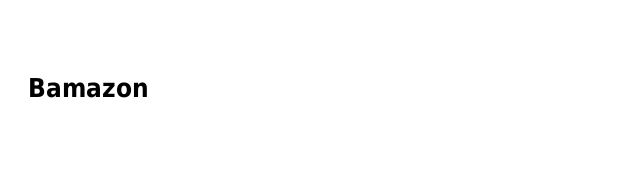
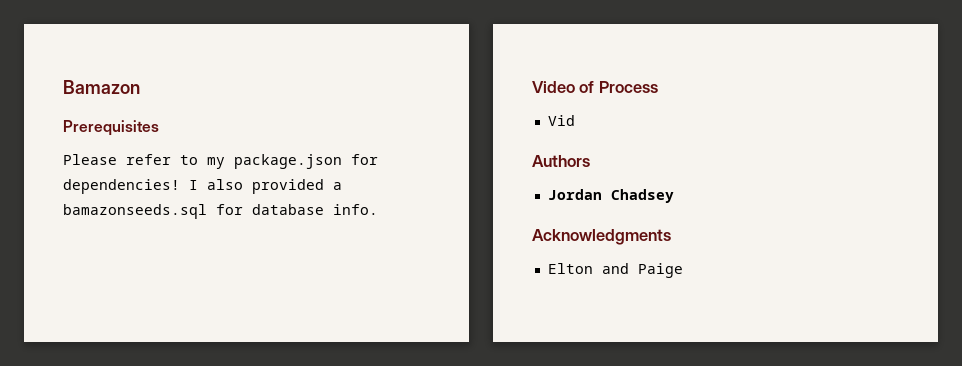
+ Prerequisites
+ Please refer to my package.json for dependencies! I also provided a bamazonseeds.sql for database info.
+ Video of Process
+ Vid
+ Authors
+ Jordan Chadsey
+ Acknowledgments
+ Elton and Paige

